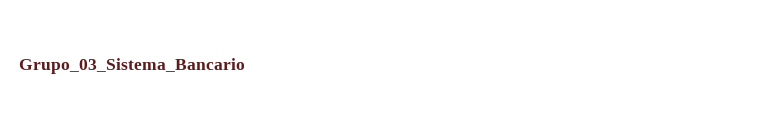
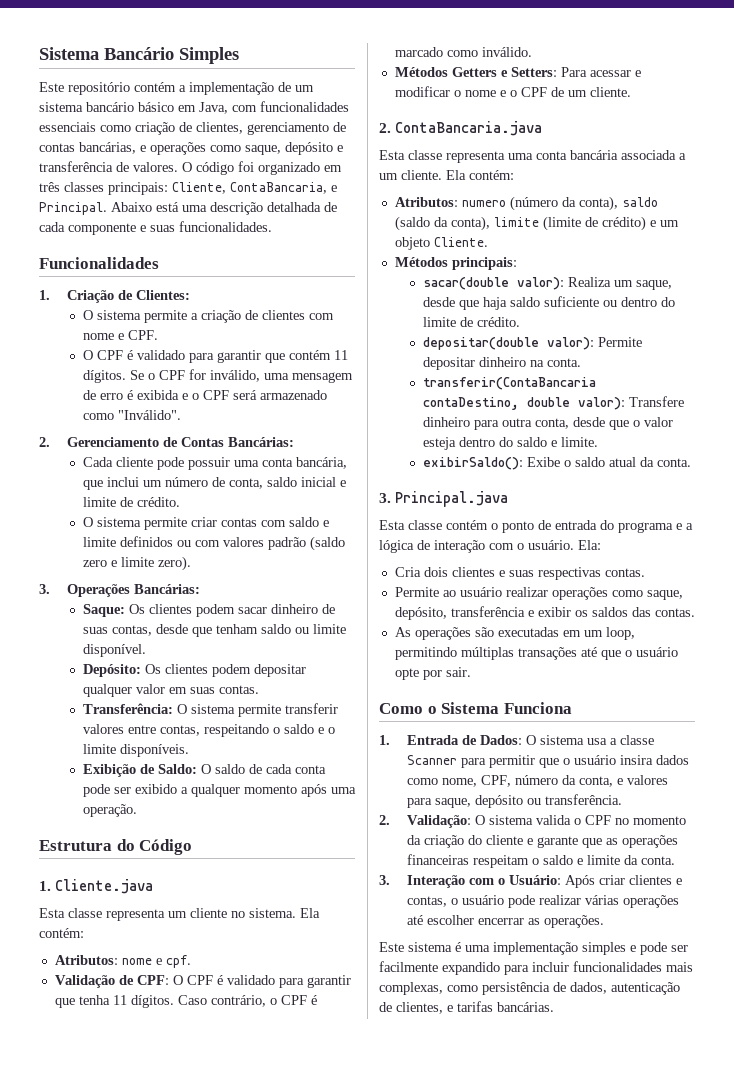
- Grupo_03_Sistema_Bancario
+ Sistema Bancário Simples
+ Este repositório contém a implementação de um sistema bancário básico em Java, com funcionalidades essenciais como criação de clientes, gerenciamento de contas bancárias, e operações como saque, depósito e transferência de valores. O código foi organizado em três classes principais: Cliente, ContaBancaria, e Principal. Abaixo está uma descrição detalhada de cada componente e suas funcionalidades.
+ Funcionalidades
+ 1. Criação de Clientes:
+ O sistema permite a criação de clientes com nome e CPF.
+ O CPF é validado para garantir que contém 11 dígitos. Se o CPF for inválido, uma mensagem de erro é exibida e o CPF será armazenado como "Inválido".
+ 2. Gerenciamento de Contas Bancárias:
+ Cada cliente pode possuir uma conta bancária, que inclui um número de conta, saldo inicial e limite de crédito.
+ O sistema permite criar contas com saldo e limite definidos ou com valores padrão (saldo zero e limite zero).
+ 3. Operações Bancárias:
+ Saque: Os clientes podem sacar dinheiro de suas contas, desde que tenham saldo ou limite disponível.
+ Depósito: Os clientes podem depositar qualquer valor em suas contas.
+ Transferência: O sistema permite transferir valores entre contas, respeitando o saldo e o limite disponíveis.
+ Exibição de Saldo: O saldo de cada conta pode ser exibido a qualquer momento após uma operação.
+ Estrutura do Código
+ 1. Cliente.java
+ Esta classe representa um cliente no sistema. Ela contém:
+ Atributos: nome e cpf.
+ Validação de CPF: O CPF é validado para garantir que tenha 11 dígitos. Caso contrário, o CPF é marcado como inválido.
+ Métodos Getters e Setters: Para acessar e modificar o nome e o CPF de um cliente.
+ 2. ContaBancaria.java
+ Esta classe representa uma conta bancária associada a um cliente. Ela contém:
+ Atributos: numero (número da conta), saldo (saldo da conta), limite (limite de crédito) e um objeto Cliente.
+ Métodos principais:
+ sacar(double valor): Realiza um saque, desde que haja saldo suficiente ou dentro do limite de crédito.
+ depositar(double valor): Permite depositar dinheiro na conta.
+ transferir(ContaBancaria contaDestino, double valor): Transfere dinheiro para outra conta, desde que o valor esteja dentro do saldo e limite.
+ exibirSaldo(): Exibe o saldo atual da conta.
+ 3. Principal.java
+ Esta classe contém o ponto de entrada do programa e a lógica de interação com o usuário. Ela:
+ Cria dois clientes e suas respectivas contas.
+ Permite ao usuário realizar operações como saque, depósito, transferência e exibir os saldos das contas.
+ As operações são executadas em um loop, permitindo múltiplas transações até que o usuário opte por sair.
+ Como o Sistema Funciona
+ 1. Entrada de Dados: O sistema usa a classe Scanner para permitir que o usuário insira dados como nome, CPF, número da conta, e valores para saque, depósito ou transferência.
+ 2. Validação: O sistema valida o CPF no momento da criação do cliente e garante que as operações financeiras respeitam o saldo e limite da conta.
+ 3. Interação com o Usuário: Após criar clientes e contas, o usuário pode realizar várias operações até escolher encerrar as operações.
+ Este sistema é uma implementação simples e pode ser facilmente expandido para incluir funcionalidades mais complexas, como persistência de dados, autenticação de clientes, e tarifas bancárias.

